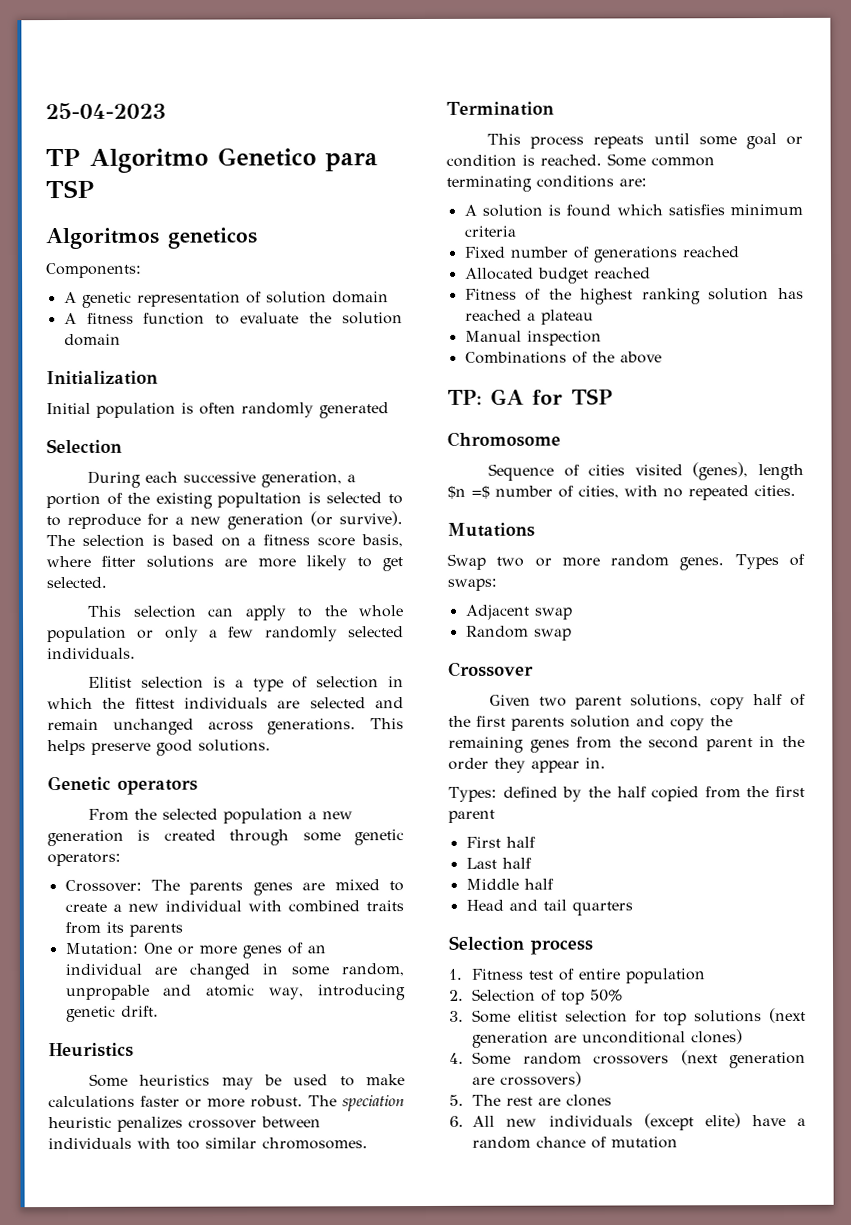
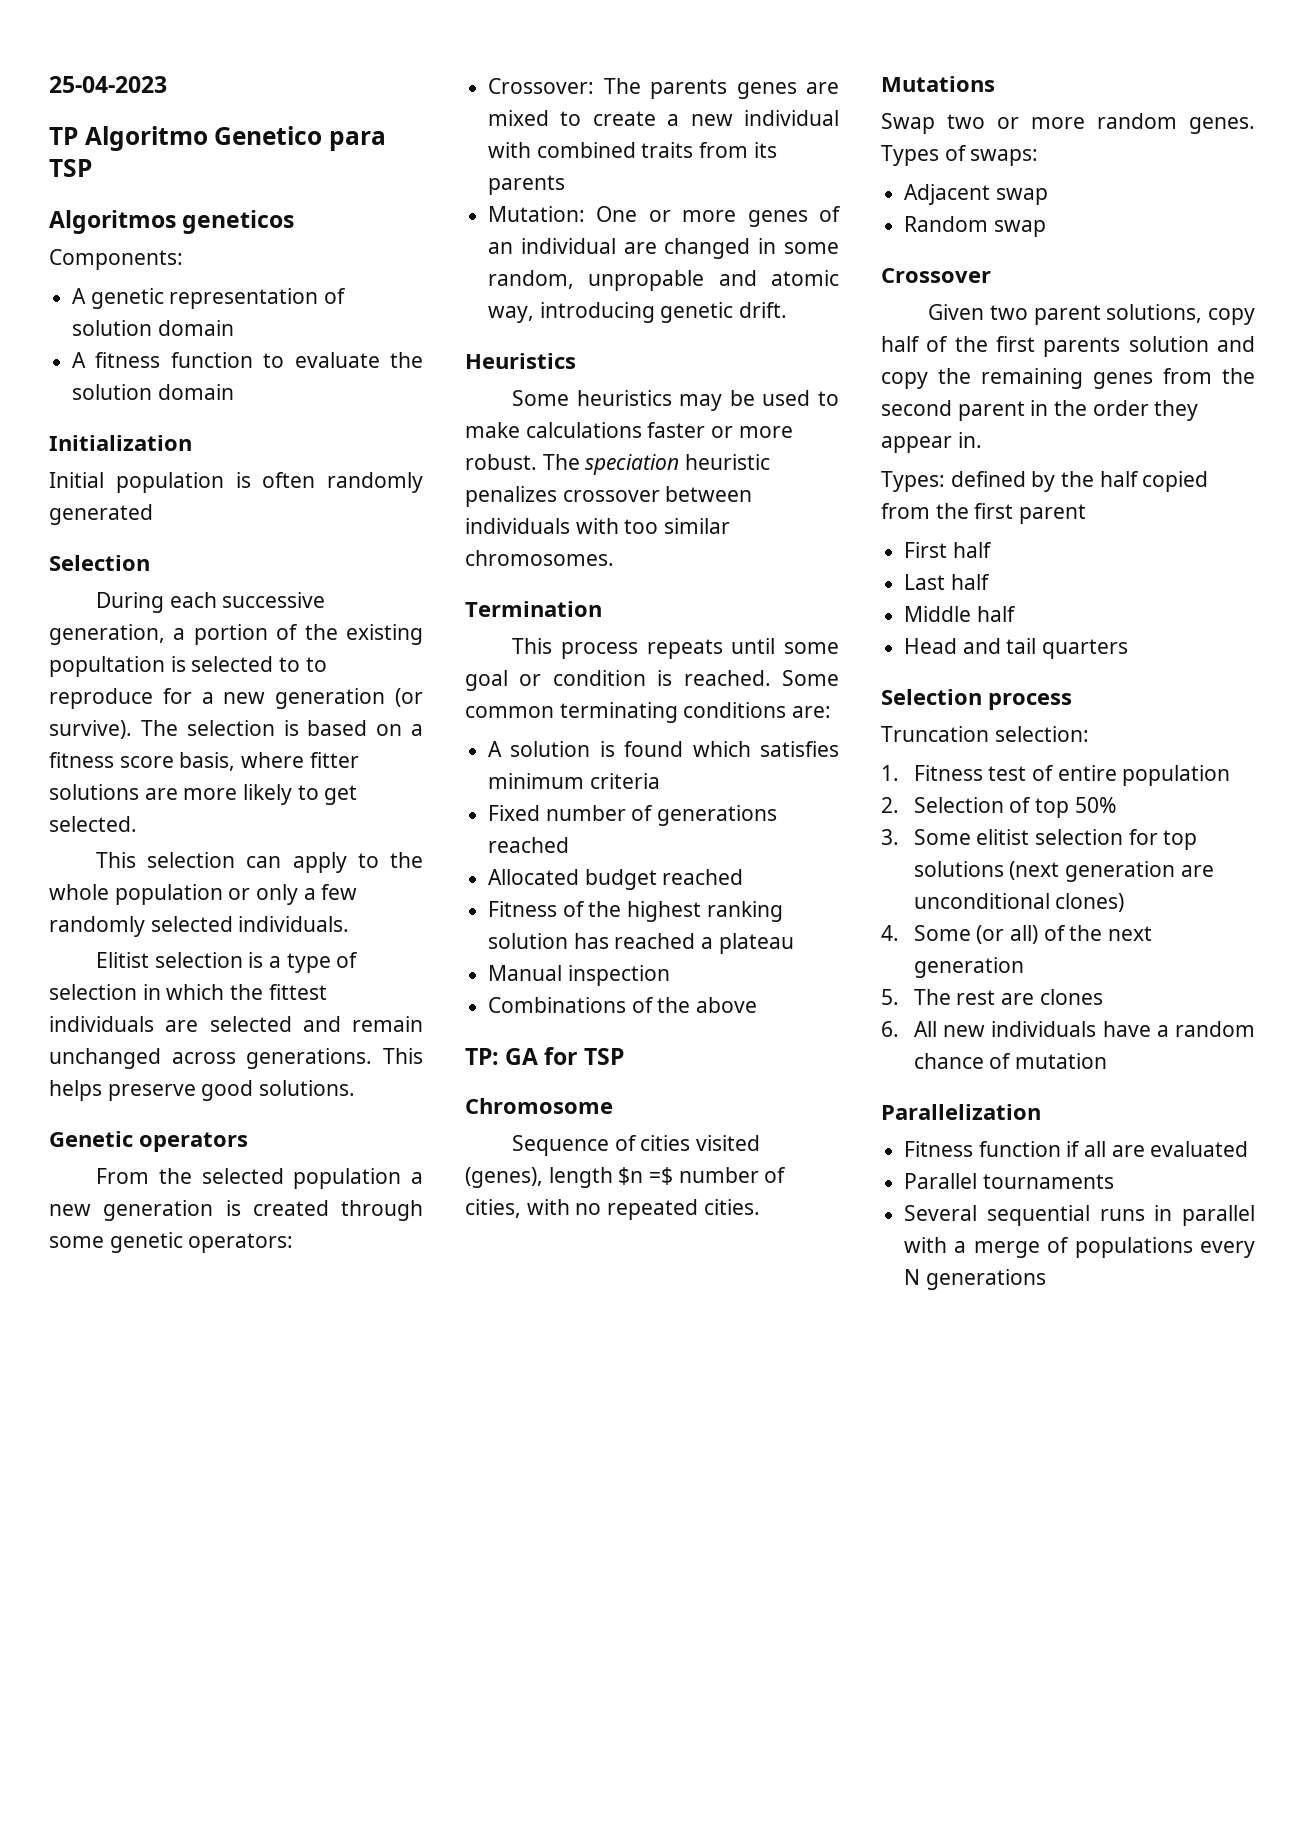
+ Truncation selection:
- 4. Some random crossovers (next generation are crossovers)
+ 4. Some (or all) of the next generation
- 6. All new individuals (except elite) have a random chance of mutation
+ 6. All new individuals have a random chance of mutation
+ Parallelization
+ Fitness function if all are evaluated
+ Parallel tournaments
+ Several sequential runs in parallel with a merge of populations every N generations

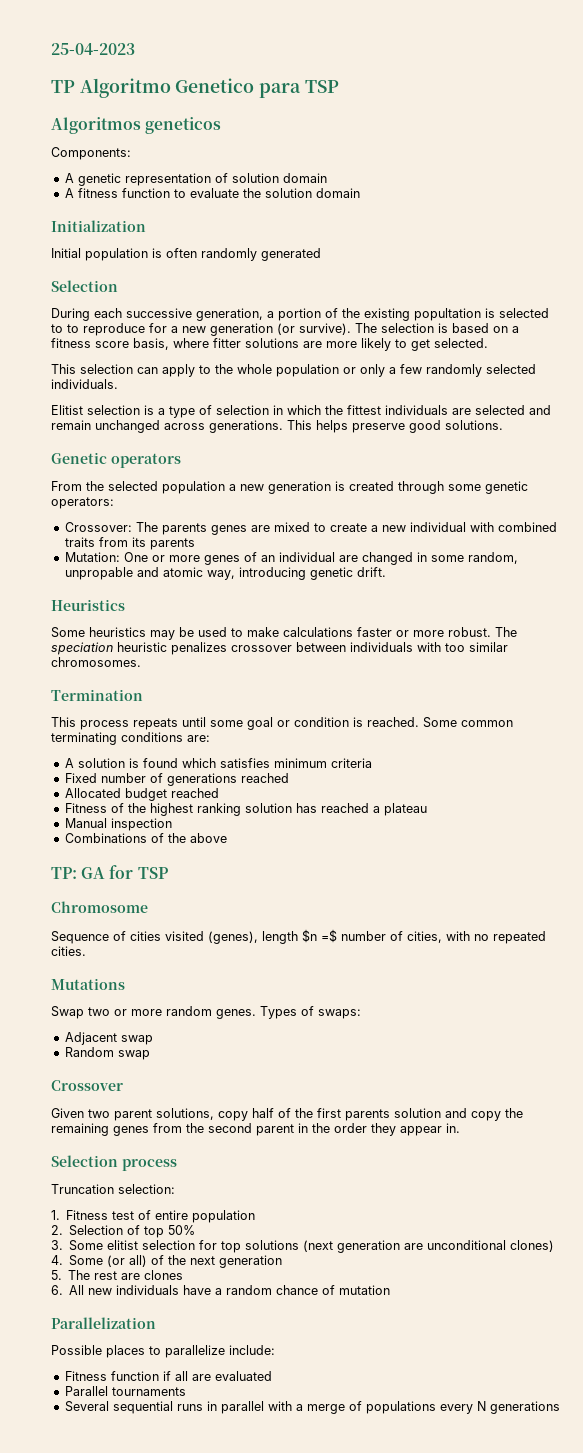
- Types: defined by the half copied from the first parent
- First half
- Last half
- Middle half
- Head and tail quarters
+ Possible places to parallelize include:

